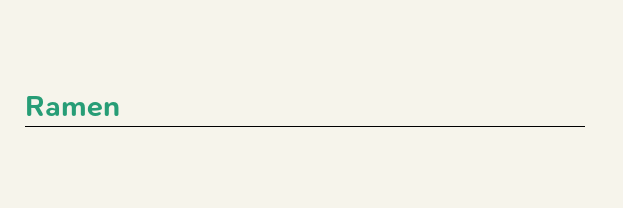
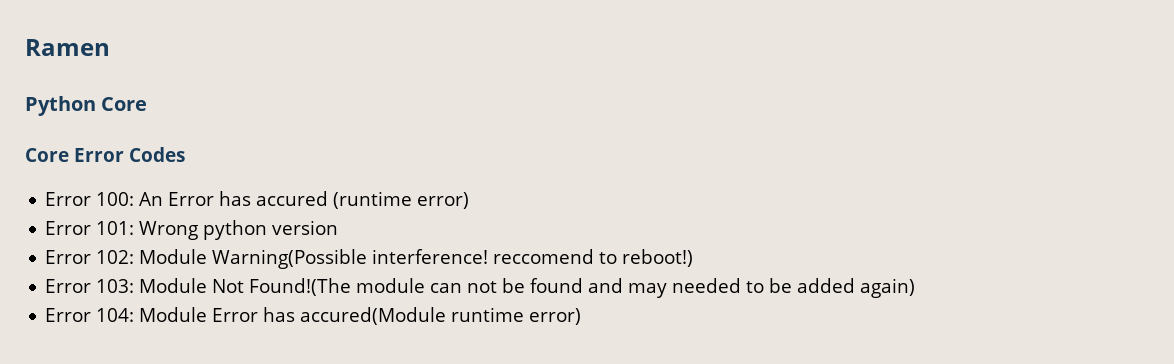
+ Python Core
+ Core Error Codes
+ Error 100: An Error has accured (runtime error)
+ Error 101: Wrong python version
+ Error 102: Module Warning(Possible interference! reccomend to reboot!)
+ Error 103: Module Not Found!(The module can not be found and may needed to be added again)
+ Error 104: Module Error has accured(Module runtime error)

